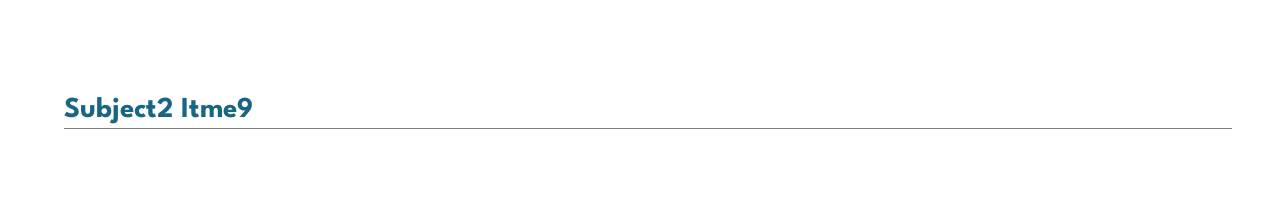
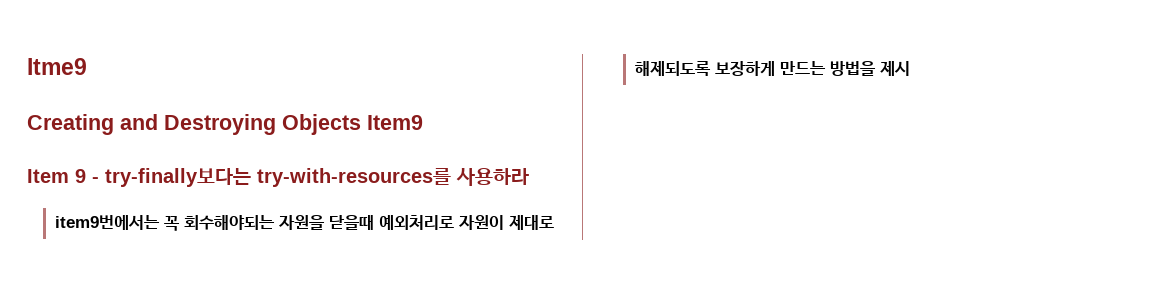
- Subject2 Itme9
+ Itme9
+ Creating and Destroying Objects Item9
+ Item 9 - try-finally보다는 try-with-resources를 사용하라
+ item9번에서는 꼭 회수해야되는 자원을 닫을때 예외처리로 자원이 제대로 해제되도록 보장하게 만드는 방법을 제시

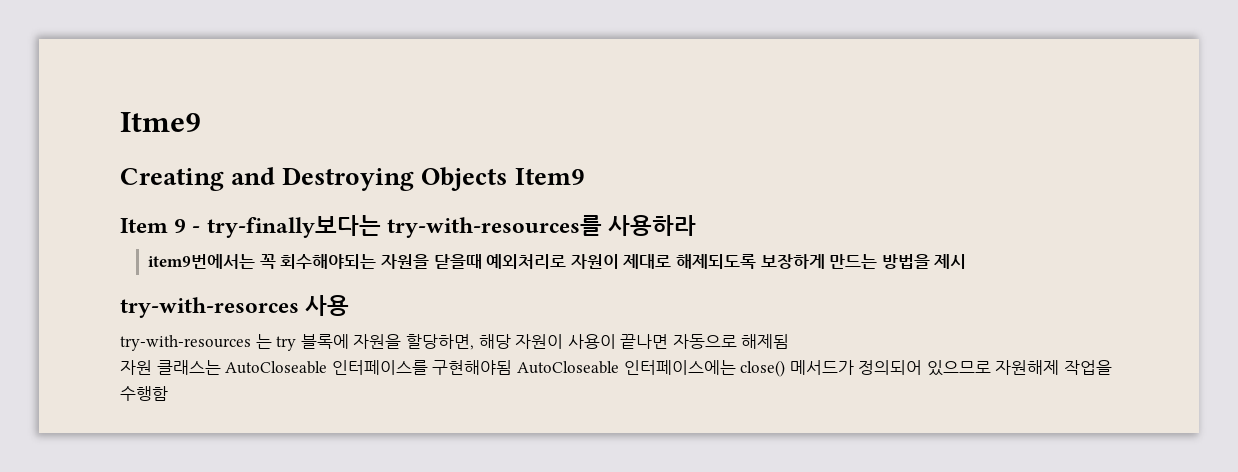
+ try-with-resorces 사용
+ try-with-resources 는 try 블록에 자원을 할당하면, 해당 자원이 사용이 끝나면 자동으로 해제됨
+ 자원 클래스는 AutoCloseable 인터페이스를 구현해야됨 AutoCloseable 인터페이스에는 close() 메서드가 정의되어 있으므로 자원해제 작업을 수행함

